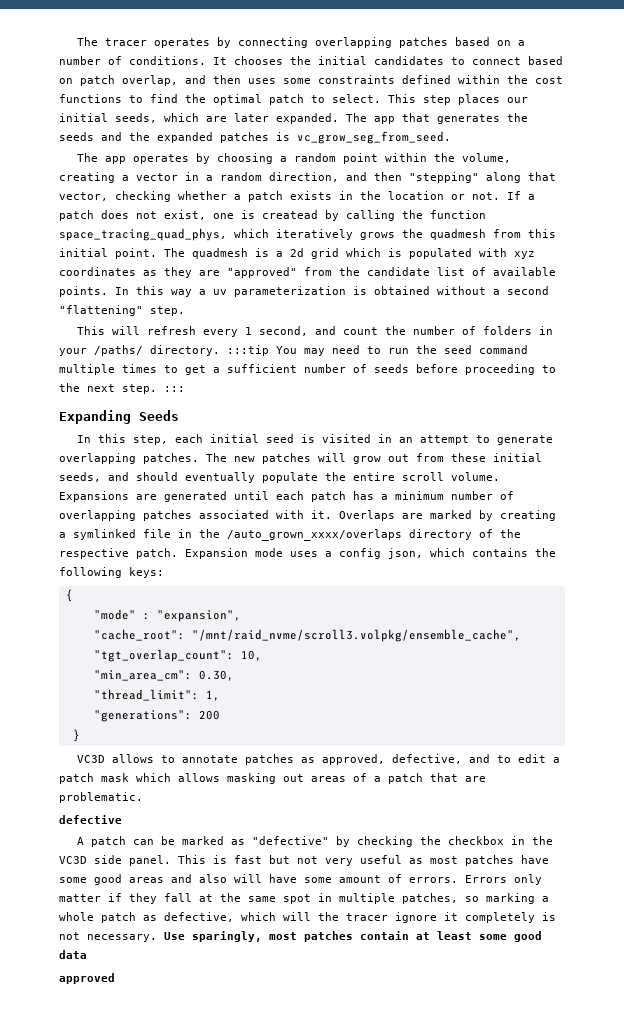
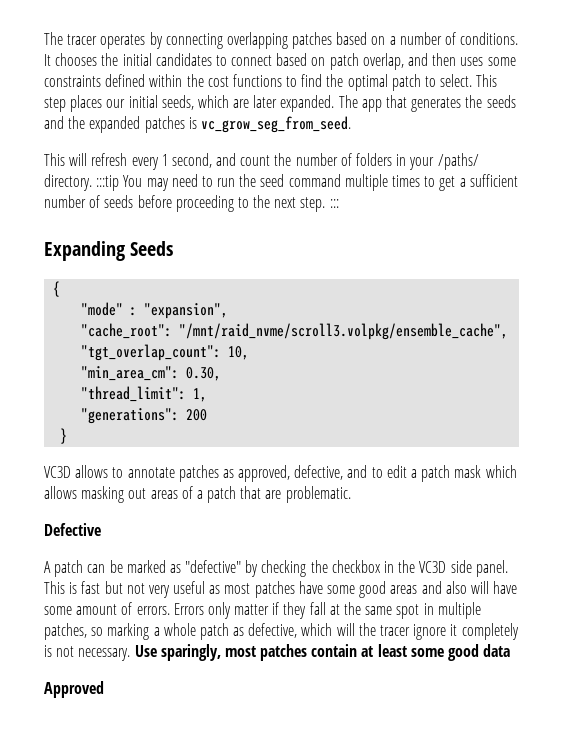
- The app operates by choosing a random point within the volume, creating a vector in a random direction, and then "stepping" along that vector, checking whether a patch exists in the location or not. If a patch does not exist, one is createad by calling the function space_tracing_quad_phys, which iteratively grows the quadmesh from this initial point. The quadmesh is a 2d grid which is populated with xyz coordinates as they are "approved" from the candidate list of available points. In this way a uv parameterization is obtained without a second "flattening" step.
- In this step, each initial seed is visited in an attempt to generate overlapping patches. The new patches will grow out from these initial seeds, and should eventually populate the entire scroll volume. Expansions are generated until each patch has a minimum number of overlapping patches associated with it. Overlaps are marked by creating a symlinked file in the /auto_grown_xxxx/overlaps directory of the respective patch. Expansion mode uses a config json, which contains the following keys:
- defective
+ Defective
- approved
+ Approved

